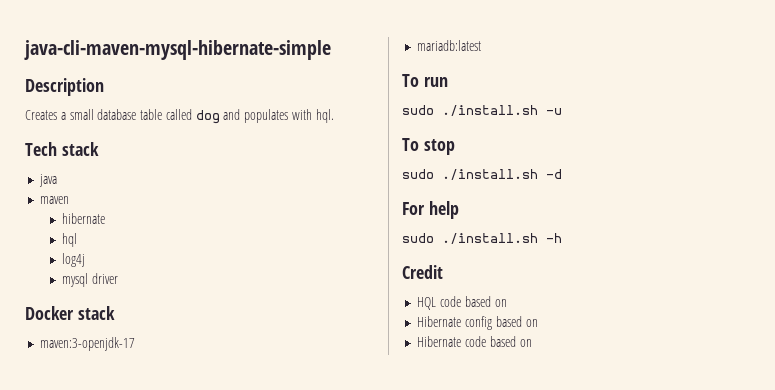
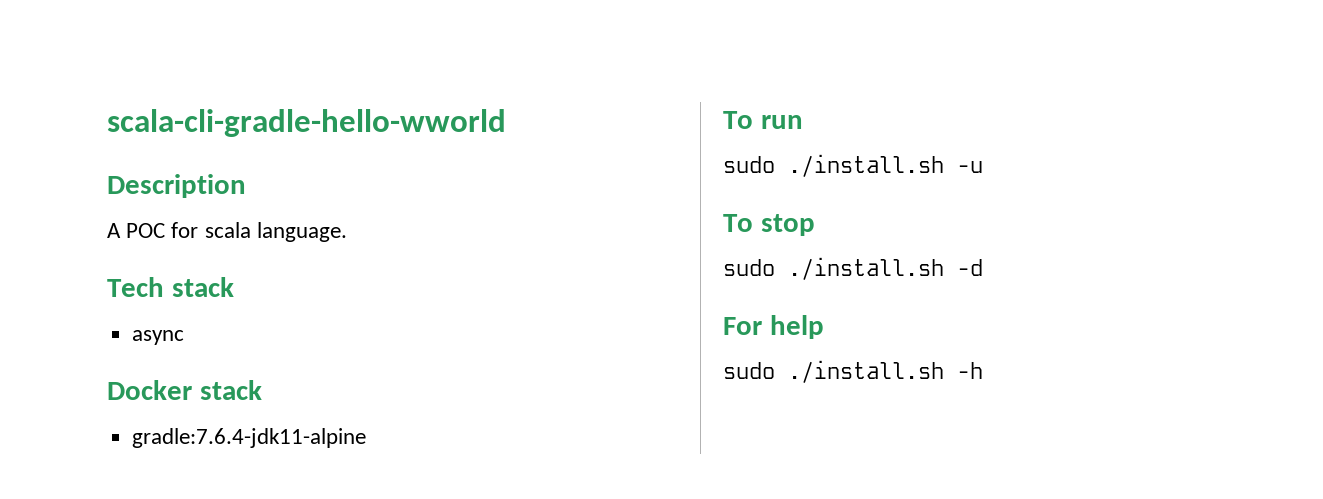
- java-cli-maven-mysql-hibernate-simple
+ scala-cli-gradle-hello-wworld
- Creates a small database table called dog and populates with hql.
+ A POC for scala language.
  Tech stack
- java
- maven
- hibernate
- hql
- log4j
- mysql driver
+ async
- maven:3-openjdk-17
- mariadb:latest
+ gradle:7.6.4-jdk11-alpine
- Credit
- HQL code based on
- Hibernate config based on
- Hibernate code based on

